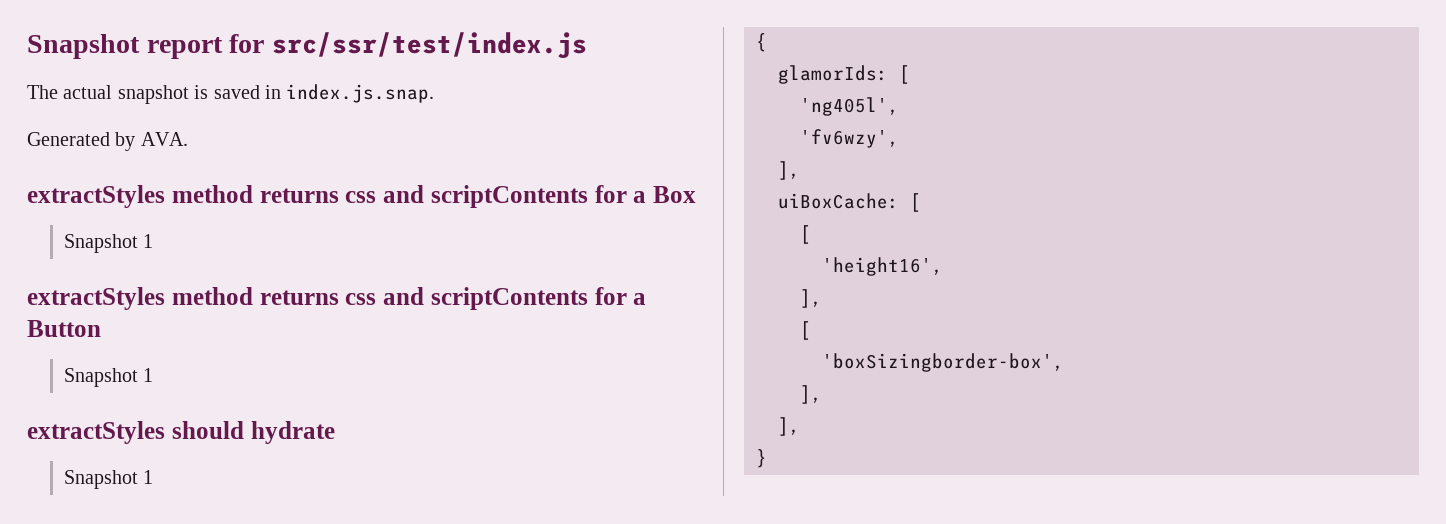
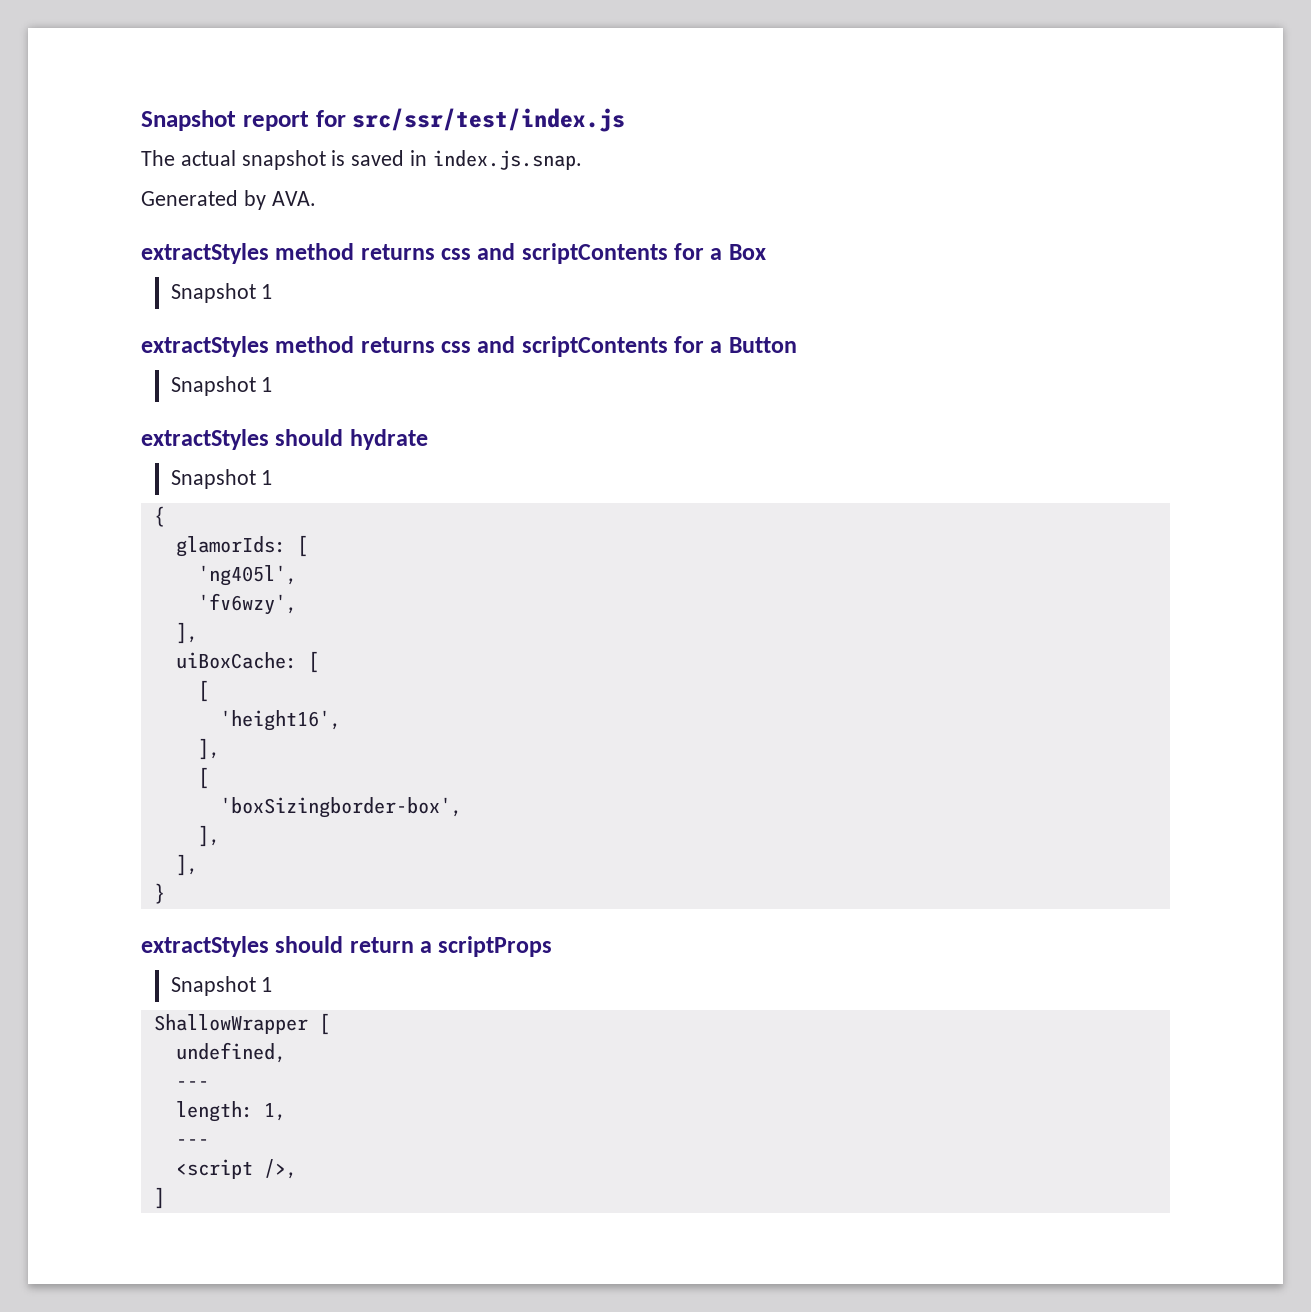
+ extractStyles should return a scriptProps
+ Snapshot 1
+ ShallowWrapper [
+ undefined,
+ ---
+ length: 1,
+ ---
+ <script />,
+ ]

